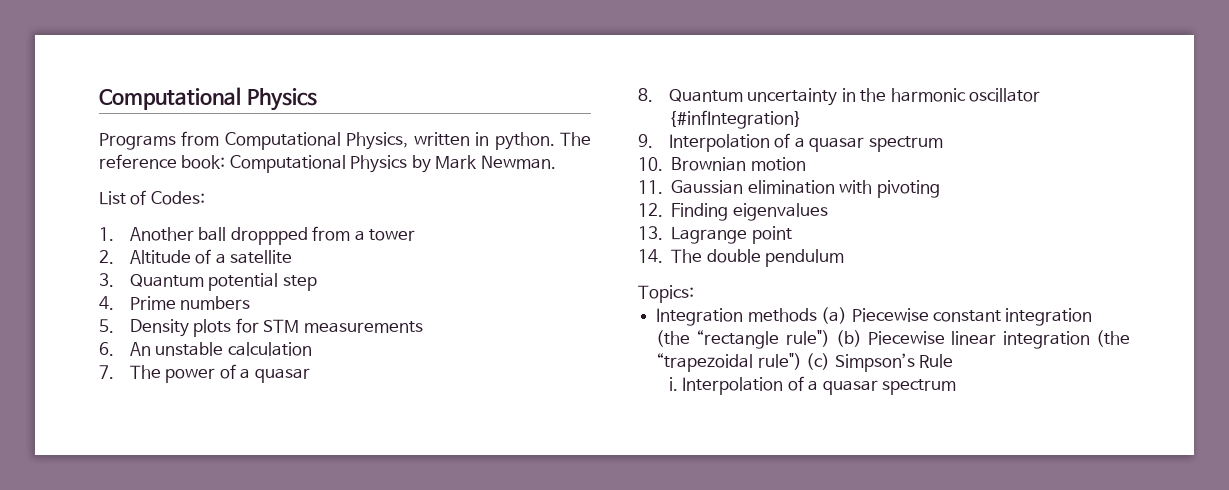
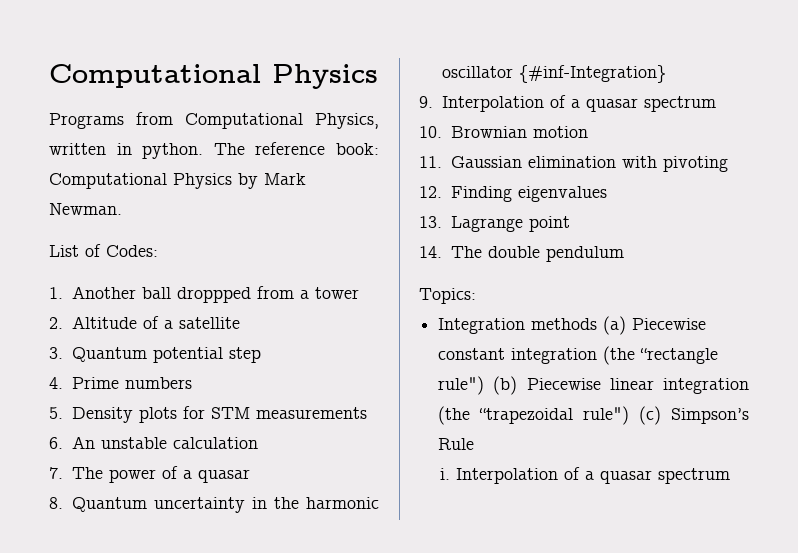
- 8. Quantum uncertainty in the harmonic oscillator {#infIntegration}
+ 8. Quantum uncertainty in the harmonic oscillator {#inf-Integration}

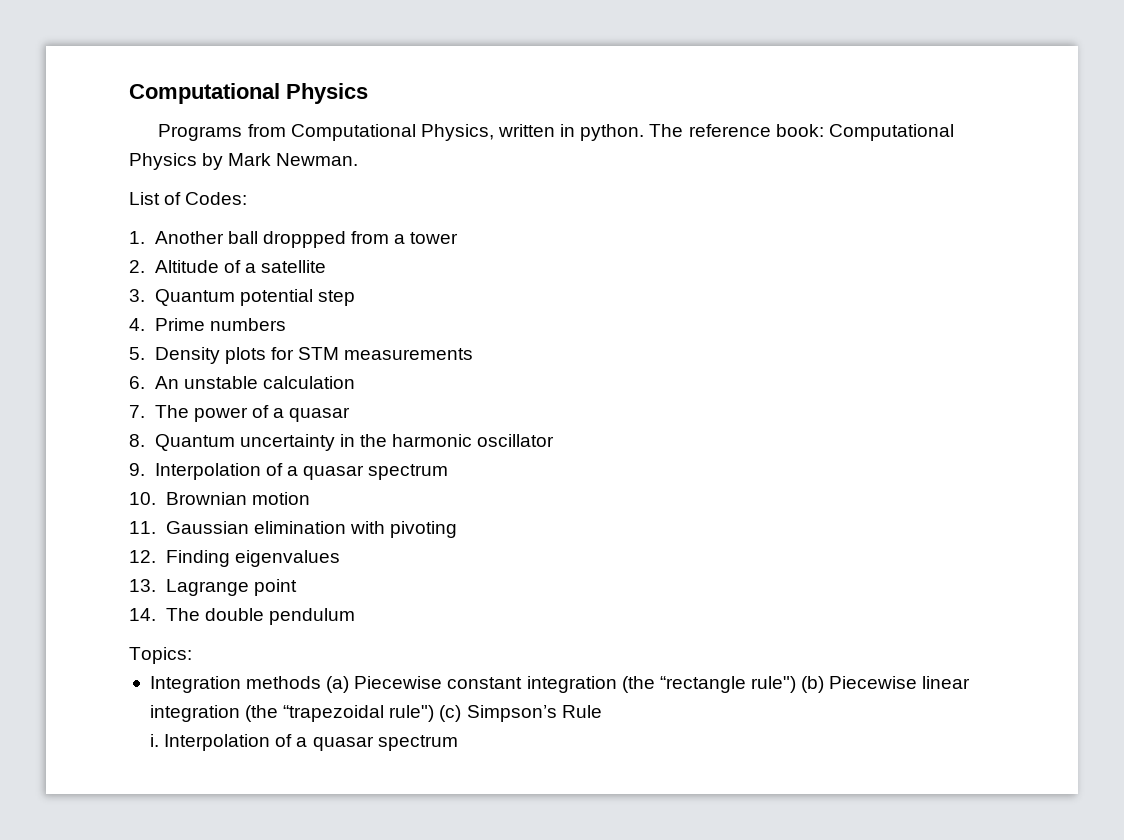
- 8. Quantum uncertainty in the harmonic oscillator {#inf-Integration}
+ 8. Quantum uncertainty in the harmonic oscillator

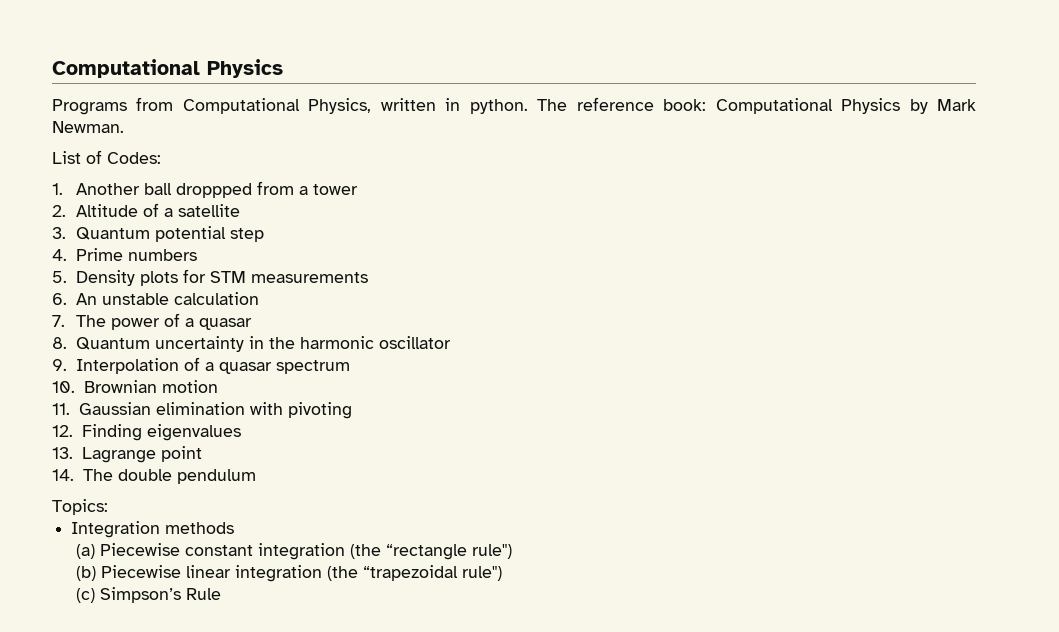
- Integration methods (a) Piecewise constant integration (the “rectangle rule") (b) Piecewise linear integration (the “trapezoidal rule") (c) Simpson’s Rule
+ Integration methods
+ (a) Piecewise constant integration (the “rectangle rule")
+ (b) Piecewise linear integration (the “trapezoidal rule")
+ (c) Simpson’s Rule
- i. Interpolation of a quasar spectrum

